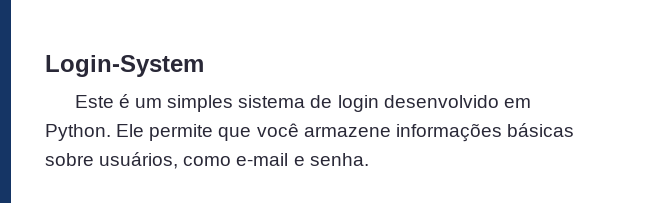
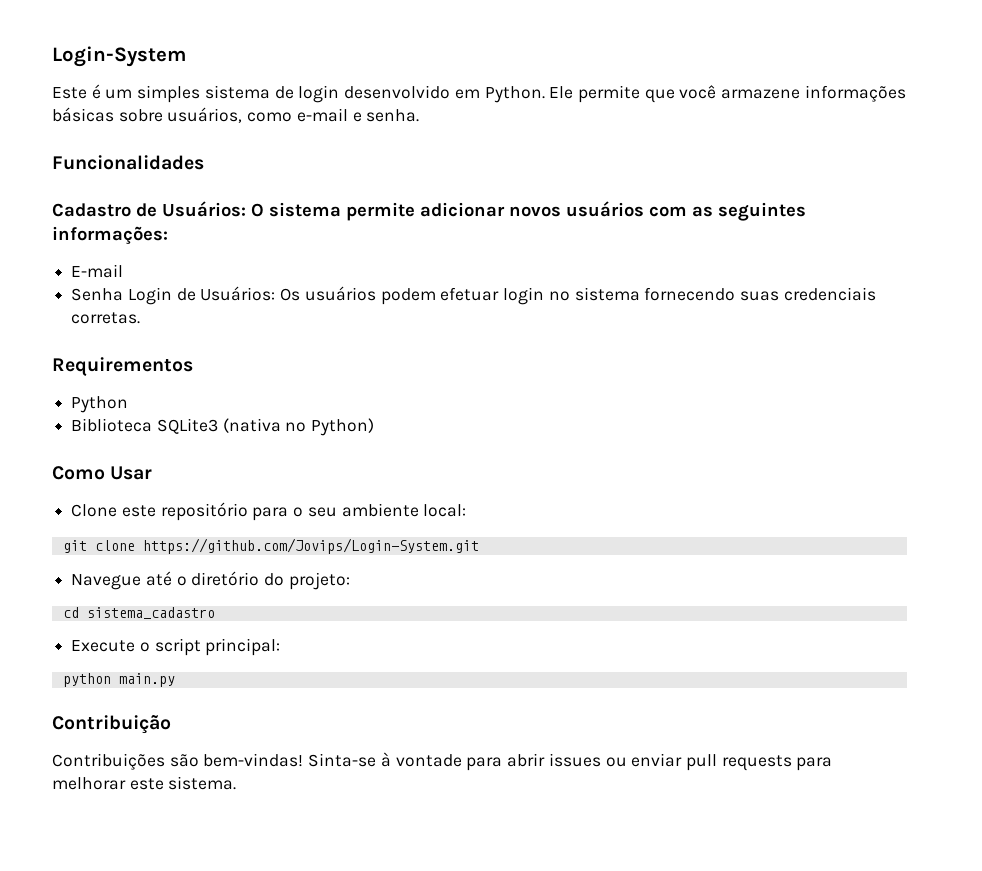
+ Funcionalidades
+ Cadastro de Usuários: O sistema permite adicionar novos usuários com as seguintes informações:
+ E-mail
+ Senha Login de Usuários: Os usuários podem efetuar login no sistema fornecendo suas credenciais corretas.
+ Requirementos
+ Python
+ Biblioteca SQLite3 (nativa no Python)
+ Como Usar
+ Clone este repositório para o seu ambiente local:
+ git clone https://github.com/Jovips/Login-System.git
+ Navegue até o diretório do projeto:
+ cd sistema_cadastro
+ Execute o script principal:
+ python main.py
+ Contribuição
+ Contribuições são bem-vindas! Sinta-se à vontade para abrir issues ou enviar pull requests para melhorar este sistema.

